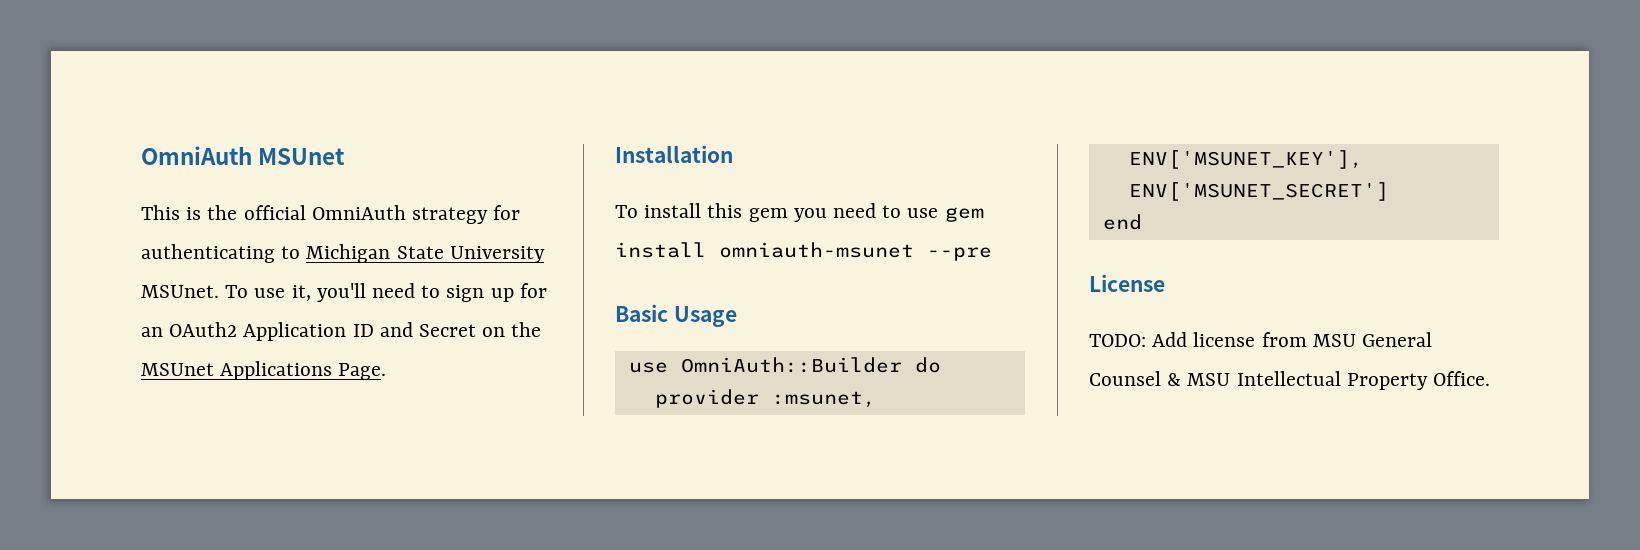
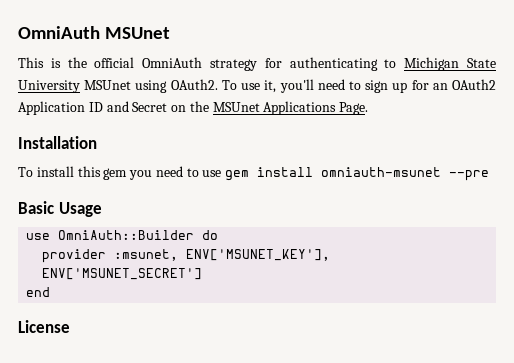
- This is the official OmniAuth strategy for authenticating to Michigan State University MSUnet.
+ This is the official OmniAuth strategy for authenticating to Michigan State University MSUnet using OAuth2.
- TODO: Add license from MSU General Counsel & MSU Intellectual Property Office.

